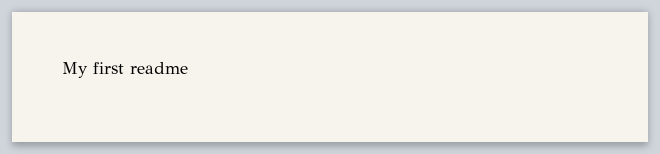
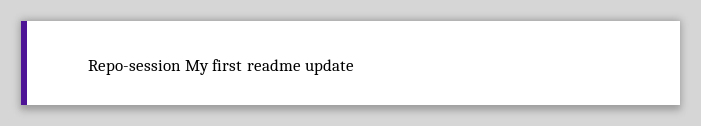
- My first readme
+ Repo-session My first readme update

